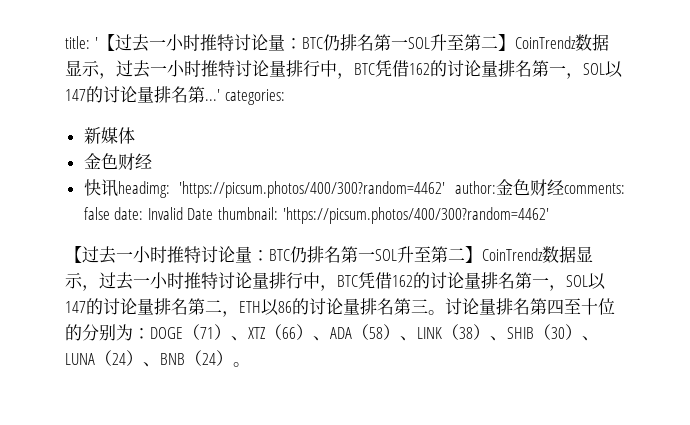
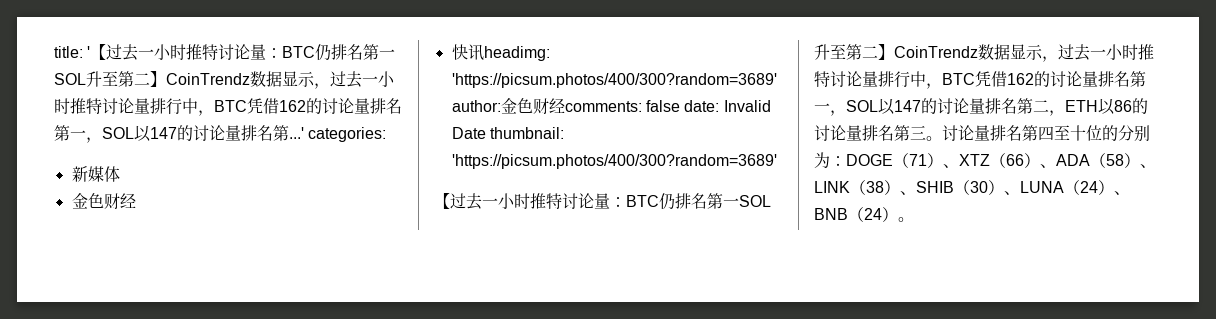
- 快讯headimg: 'https://picsum.photos/400/300?random=4462' author:金色财经comments: false date: Invalid Date thumbnail: 'https://picsum.photos/400/300?random=4462'
+ 快讯headimg: 'https://picsum.photos/400/300?random=3689' author:金色财经comments: false date: Invalid Date thumbnail: 'https://picsum.photos/400/300?random=3689'

